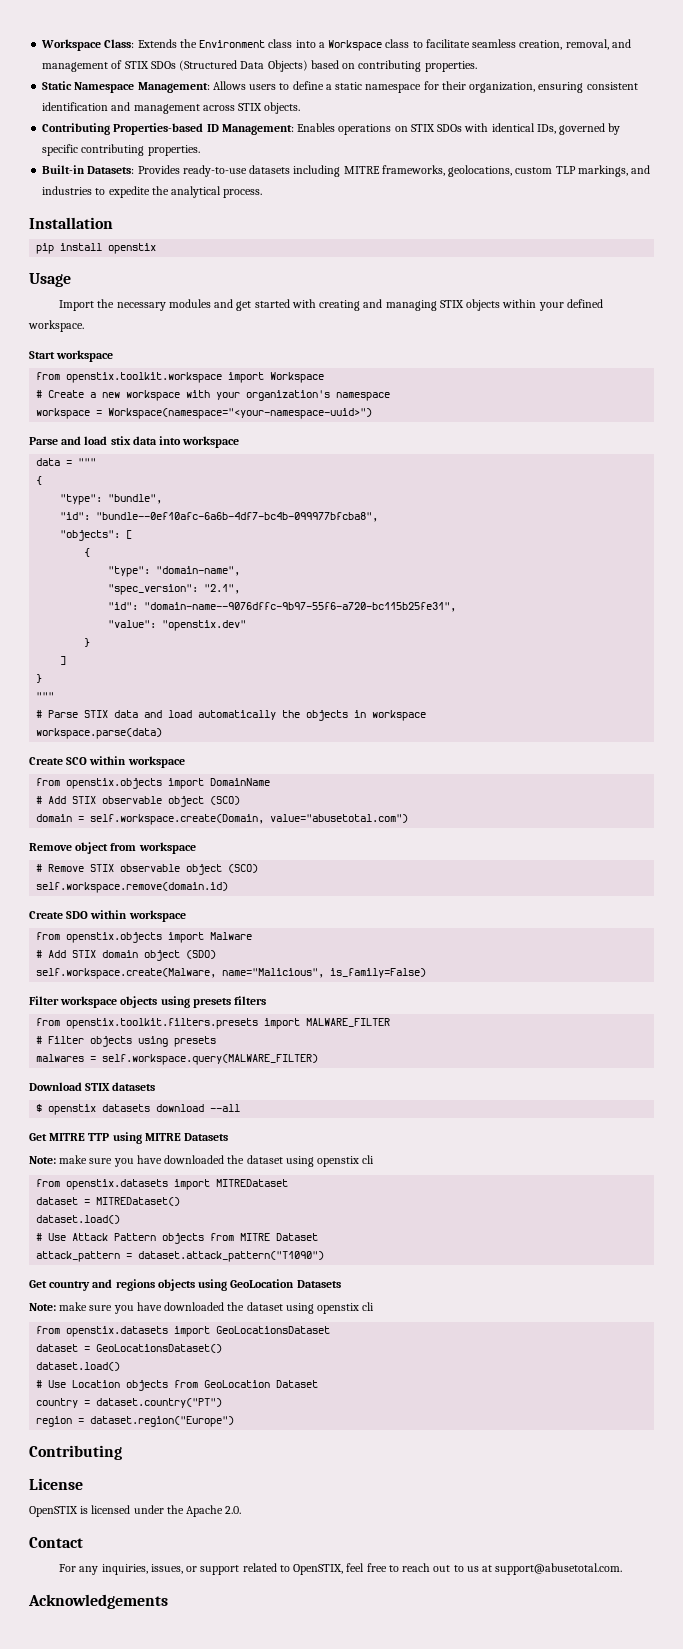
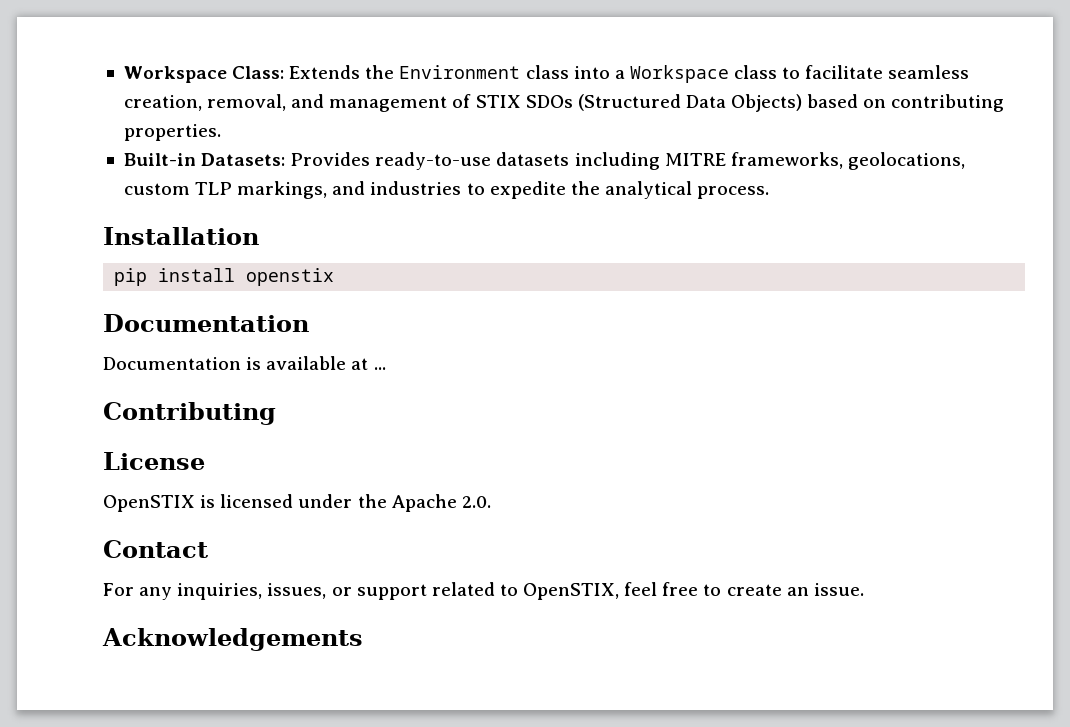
- Static Namespace Management: Allows users to define a static namespace for their organization, ensuring consistent identification and management across STIX objects.
- Contributing Properties-based ID Management: Enables operations on STIX SDOs with identical IDs, governed by specific contributing properties.
  pip install openstix
- Usage
- Import the necessary modules and get started with creating and managing STIX objects within your defined workspace.
- Start workspace
- from openstix.toolkit.workspace import Workspace
- # Create a new workspace with your organization's namespace
- workspace = Workspace(namespace="<your-namespace-uuid>")
- Parse and load stix data into workspace
- data = """
- {
- "type": "bundle",
- "id": "bundle--0ef10afc-6a6b-4df7-bc4b-099977bfcba8",
- "objects": [
- {
- "type": "domain-name",
- "spec_version": "2.1",
- "id": "domain-name--9076dffc-9b97-55f6-a720-bc115b25fe31",
- "value": "openstix.dev"
- }
- ]
- }
- """
- # Parse STIX data and load automatically the objects in workspace
- workspace.parse(data)
- Create SCO within workspace
- from openstix.objects import DomainName
- # Add STIX observable object (SCO)
- domain = self.workspace.create(Domain, value="abusetotal.com")
- Remove object from workspace
- # Remove STIX observable object (SCO)
- self.workspace.remove(domain.id)
- Create SDO within workspace
- from openstix.objects import Malware
- # Add STIX domain object (SDO)
- self.workspace.create(Malware, name="Malicious", is_family=False)
- Filter workspace objects using presets filters
- from openstix.toolkit.filters.presets import MALWARE_FILTER
- # Filter objects using presets
- malwares = self.workspace.query(MALWARE_FILTER)
- Download STIX datasets
- $ openstix datasets download --all
- Get MITRE TTP using MITRE Datasets
- Note: make sure you have downloaded the dataset using openstix cli
- from openstix.datasets import MITREDataset
- dataset = MITREDataset()
- dataset.load()
- # Use Attack Pattern objects from MITRE Dataset
- attack_pattern = dataset.attack_pattern("T1090")
- Get country and regions objects using GeoLocation Datasets
- Note: make sure you have downloaded the dataset using openstix cli
- from openstix.datasets import GeoLocationsDataset
- dataset = GeoLocationsDataset()
- dataset.load()
- # Use Location objects from GeoLocation Dataset
- country = dataset.country("PT")
- region = dataset.region("Europe")
+ Documentation
+ Documentation is available at ...
- For any inquiries, issues, or support related to OpenSTIX, feel free to reach out to us at support@abusetotal.com.
+ For any inquiries, issues, or support related to OpenSTIX, feel free to create an issue.

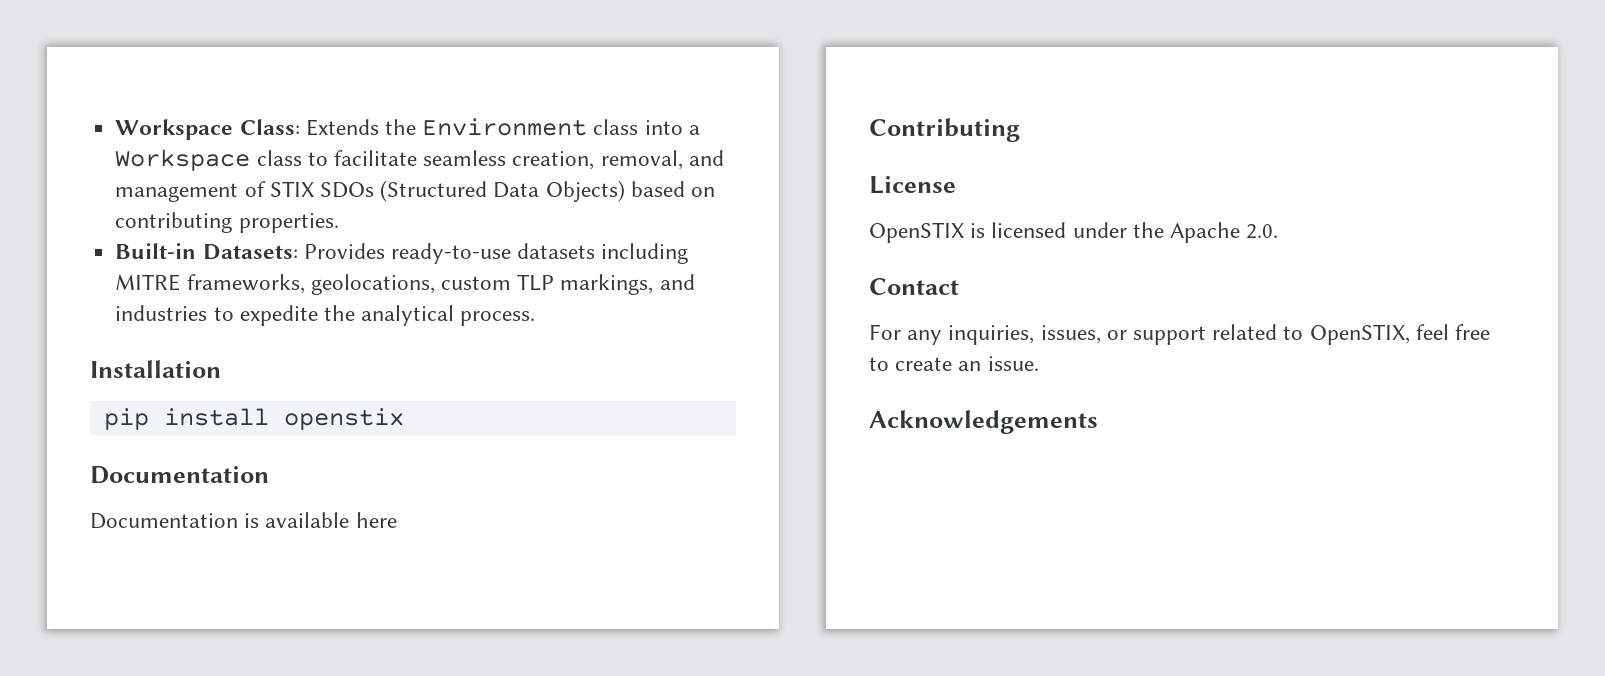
- Documentation is available at ...
+ Documentation is available here

